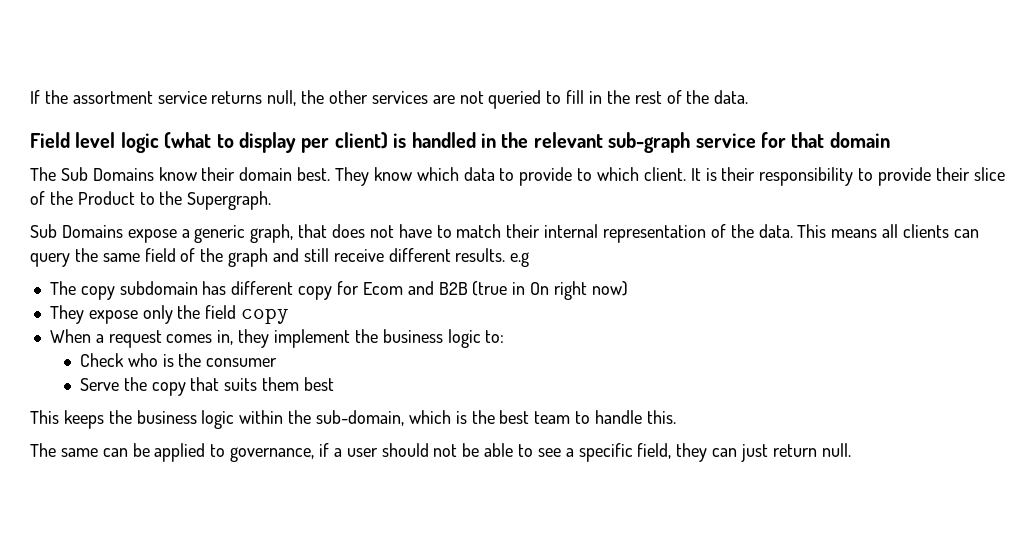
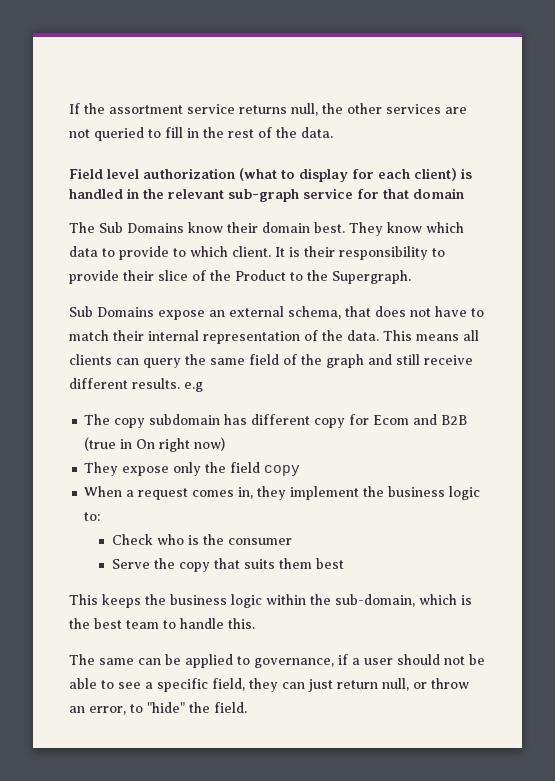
- Field level logic (what to display per client) is handled in the relevant sub-graph service for that domain
+ Field level authorization (what to display for each client) is handled in the relevant sub-graph service for that domain
- Sub Domains expose a generic graph, that does not have to match their internal representation of the data.
+ Sub Domains expose an external schema, that does not have to match their internal representation of the data.
- The same can be applied to governance, if a user should not be able to see a specific field, they can just return null.
+ The same can be applied to governance, if a user should not be able to see a specific field, they can just return null, or throw an error, to "hide" the field.

